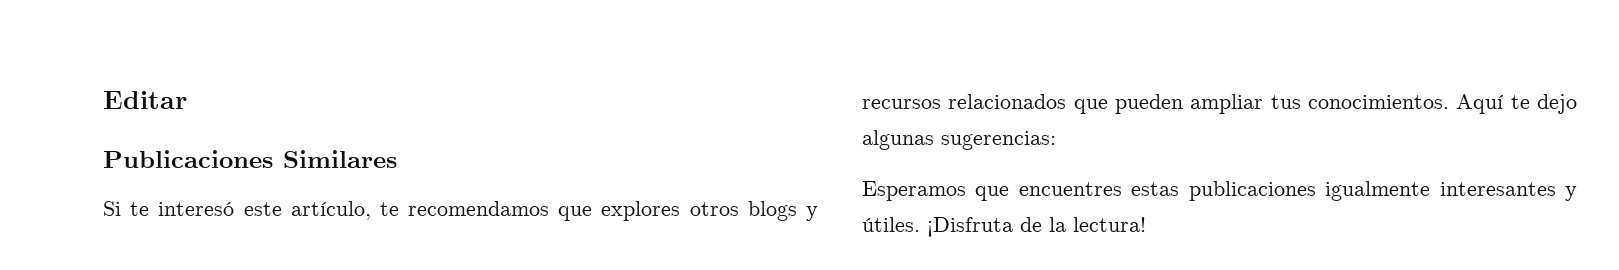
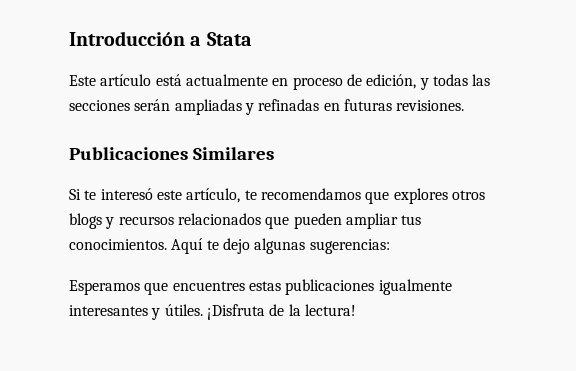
- Editar
+ Introducción a Stata
+ Este artículo está actualmente en proceso de edición, y todas las secciones serán ampliadas y refinadas en futuras revisiones.

